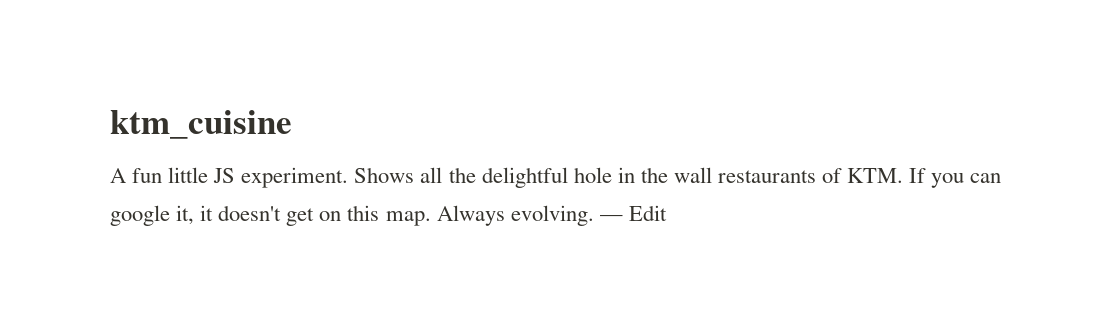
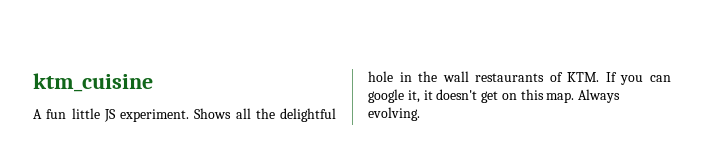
- — Edit

